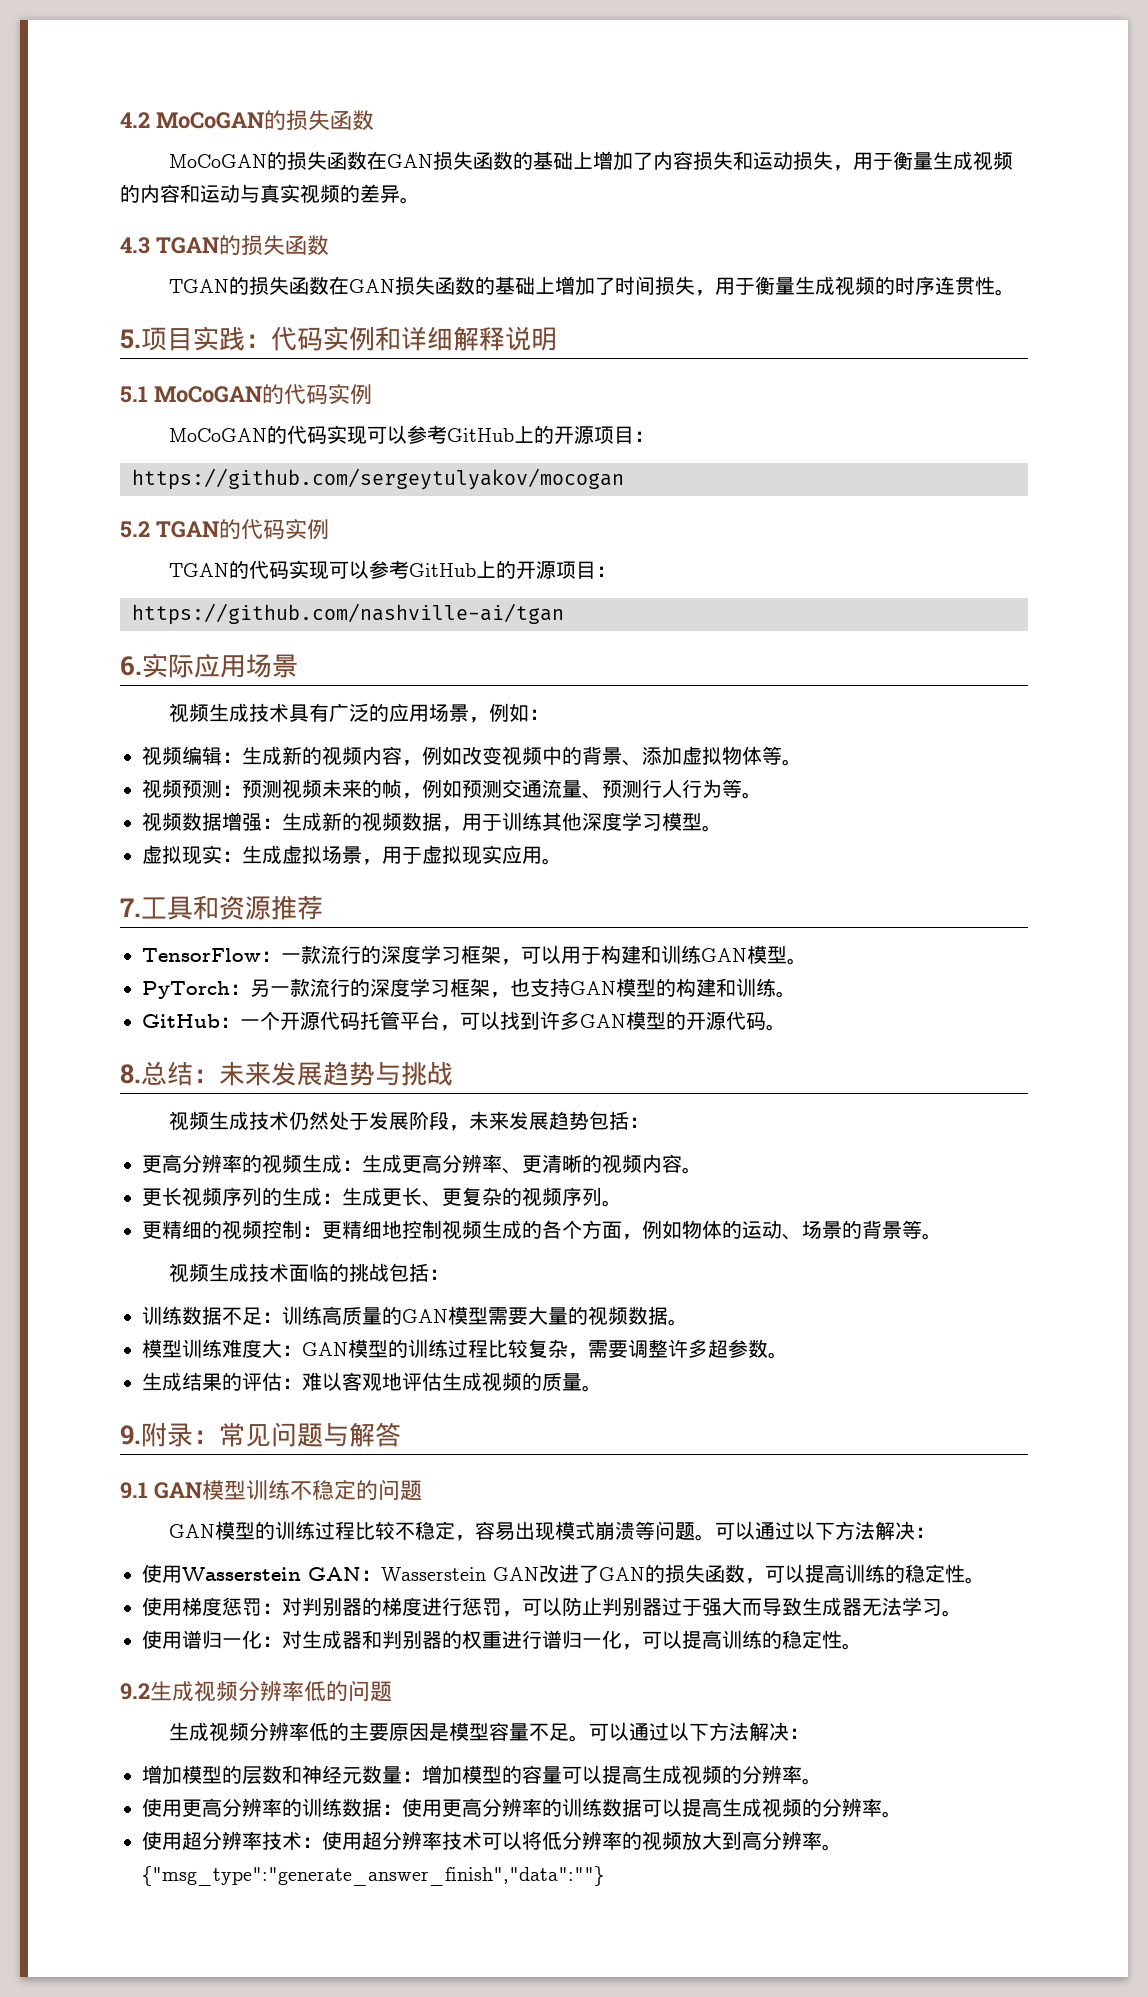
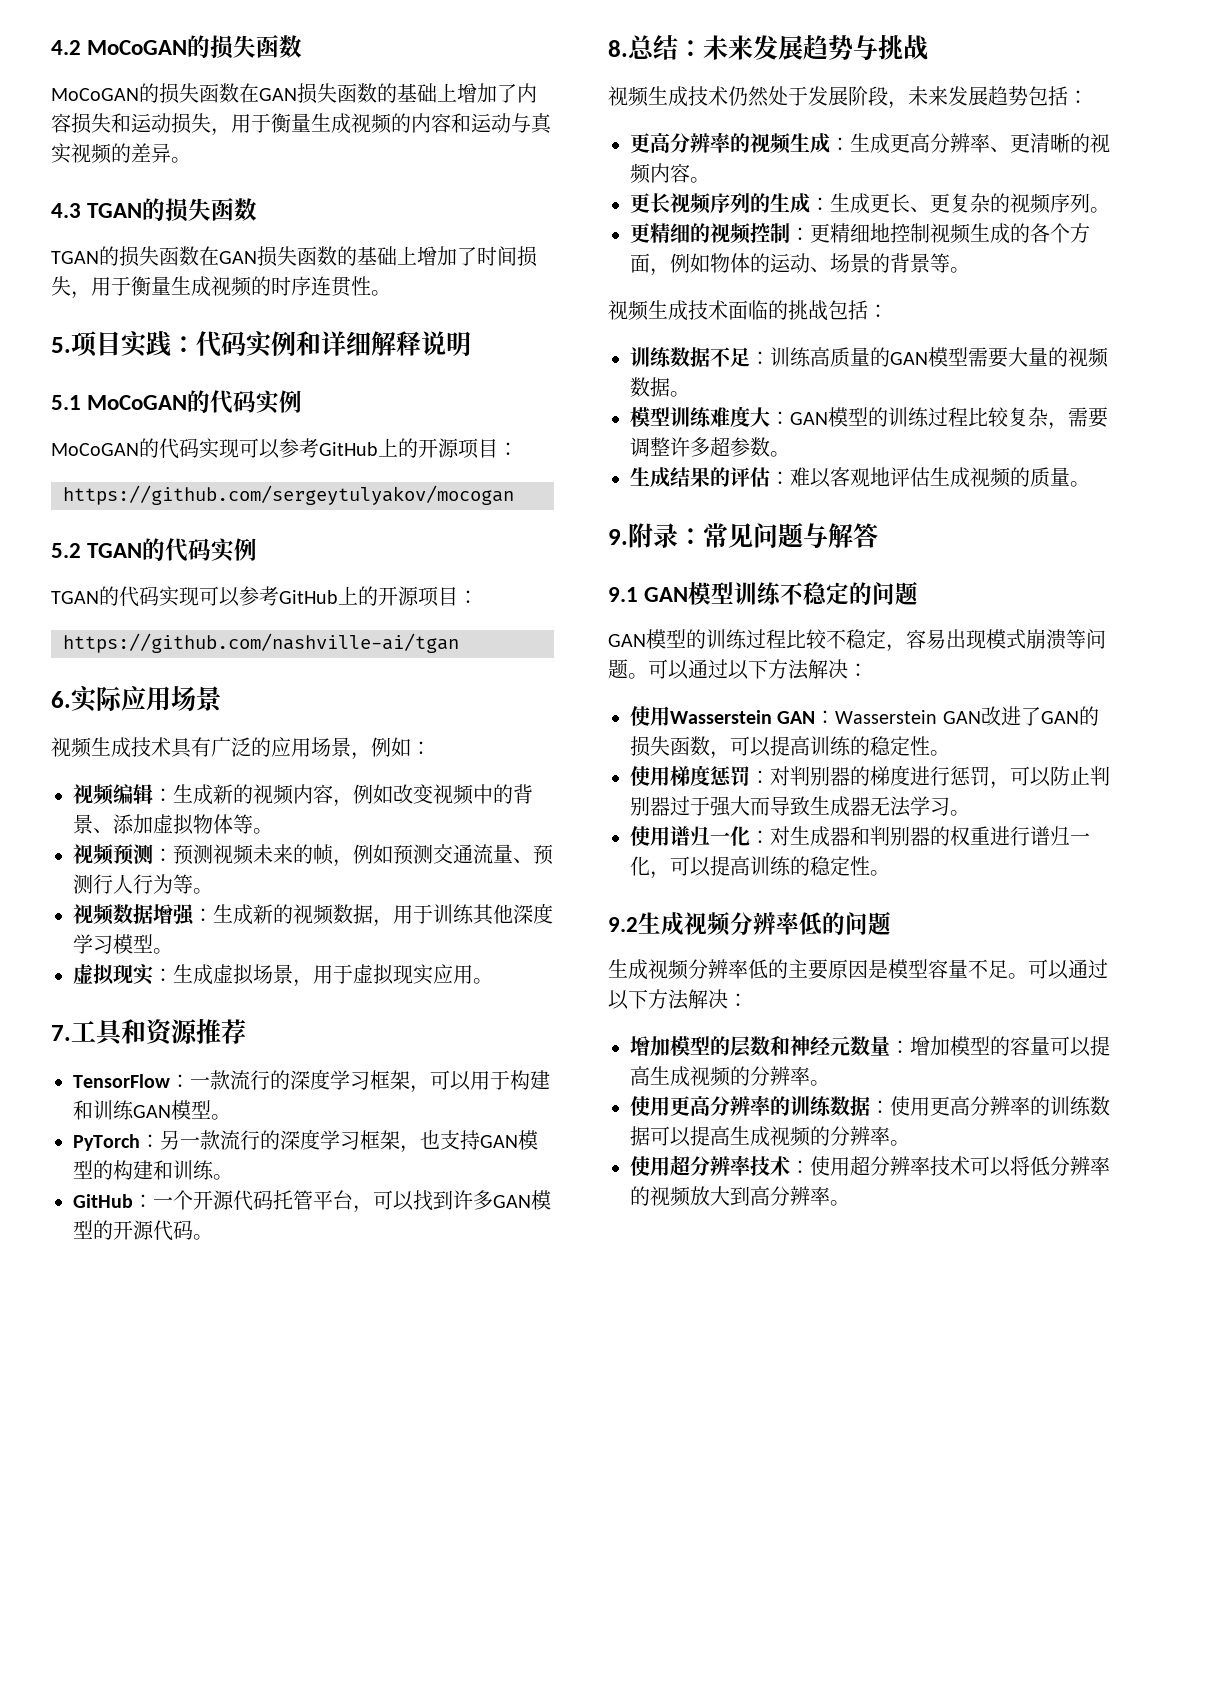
- {"msg_type":"generate_answer_finish","data":""}

